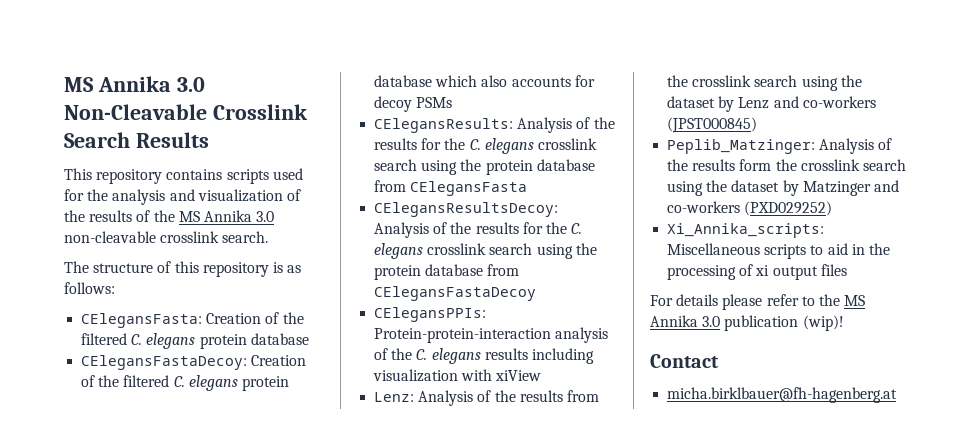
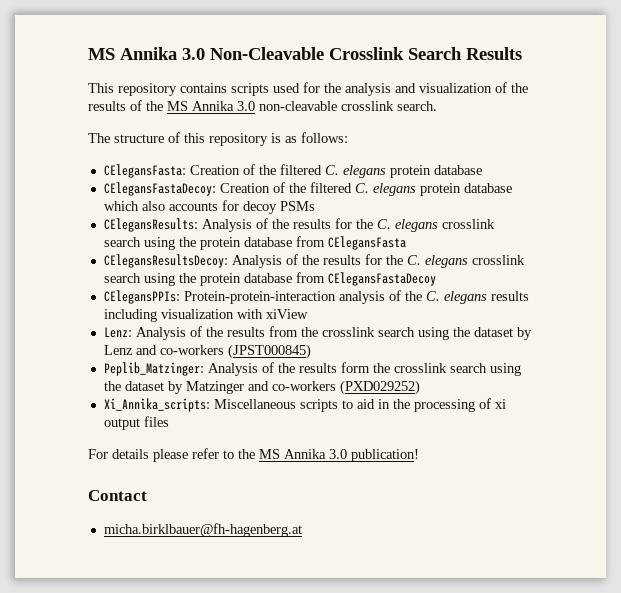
- For details please refer to the MS Annika 3.0 publication (wip)!
+ For details please refer to the MS Annika 3.0 publication!

